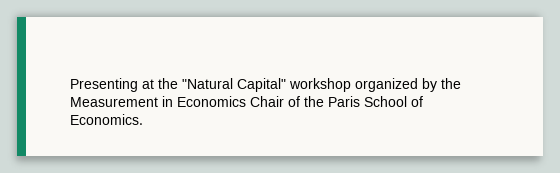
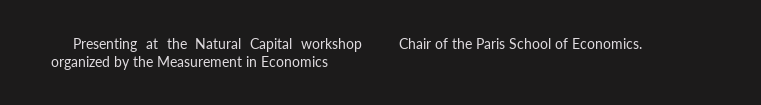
- Presenting at the "Natural Capital" workshop organized by the Measurement in Economics Chair of the Paris School of Economics.
+ Presenting at the Natural Capital workshop organized by the Measurement in Economics Chair of the Paris School of Economics.

